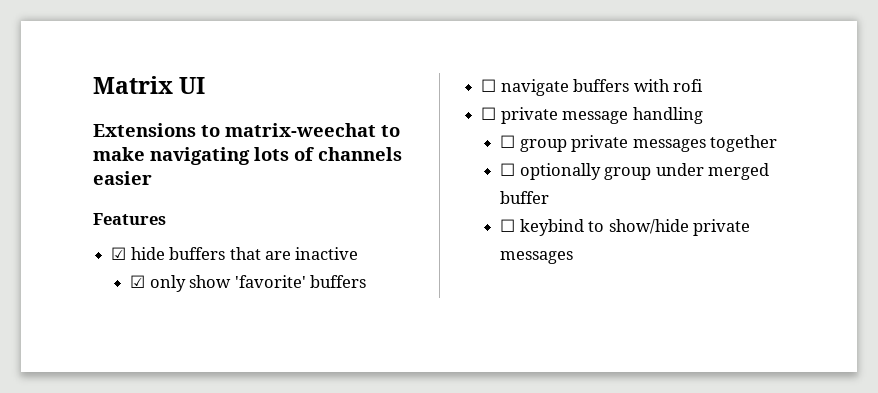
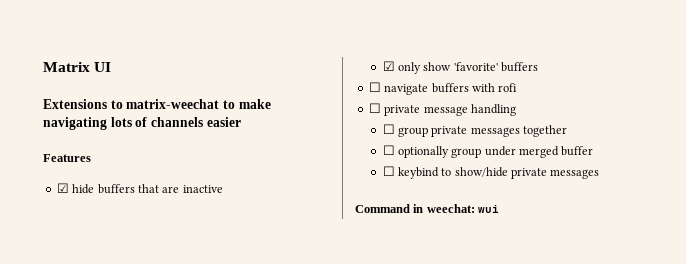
+ Command in weechat: wui

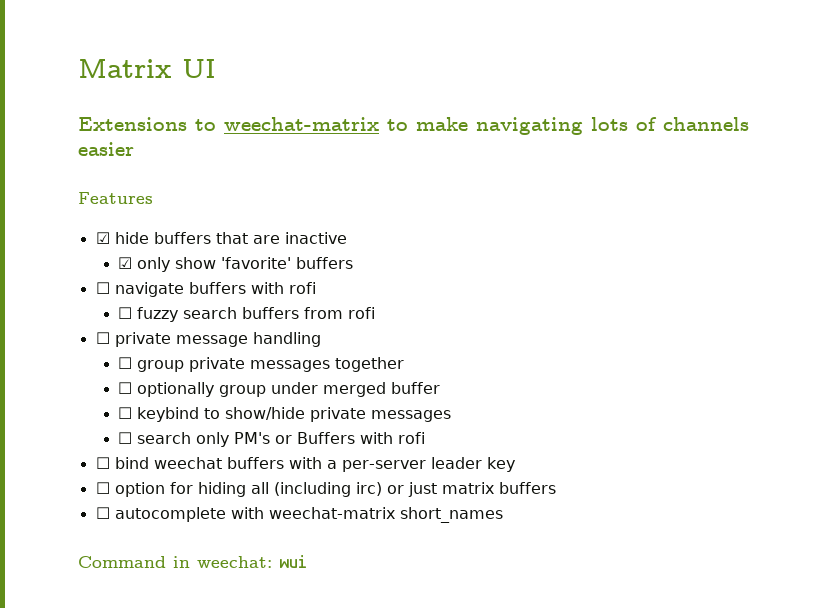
- Extensions to matrix-weechat to make navigating lots of channels easier
+ Extensions to weechat-matrix to make navigating lots of channels easier
+ ☐ fuzzy search buffers from rofi
+ ☐ search only PM's or Buffers with rofi
+ ☐ bind weechat buffers with a per-server leader key
+ ☐ option for hiding all (including irc) or just matrix buffers
+ ☐ autocomplete with weechat-matrix short_names

